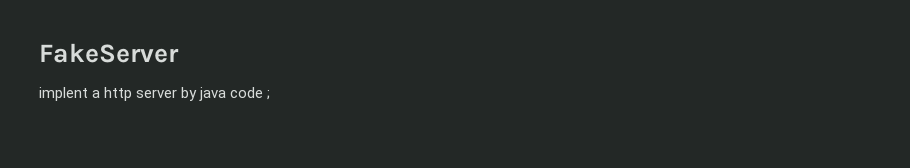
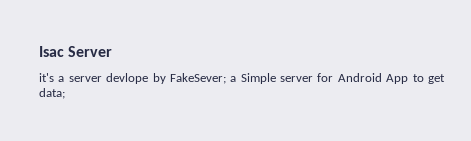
- FakeServer
- implent a http server by java code ;
+ Isac Server
+ it's a server devlope by FakeSever; a Simple server for Android App to get data;

